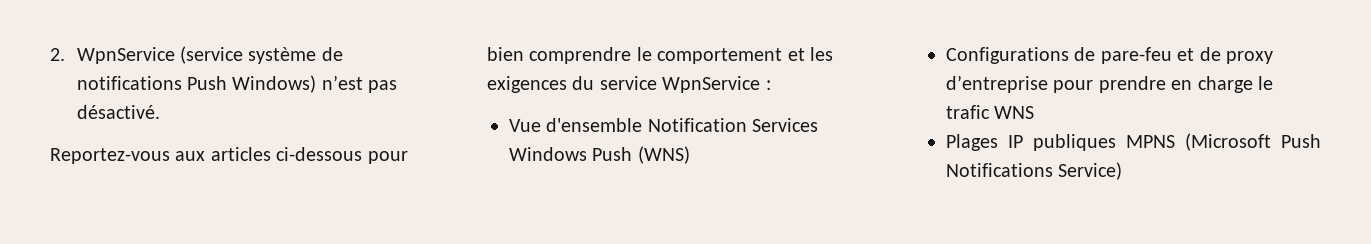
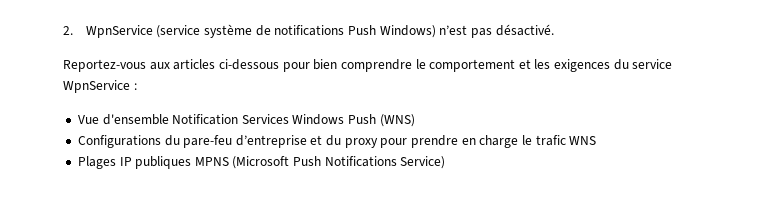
- Configurations de pare-feu et de proxy d’entreprise pour prendre en charge le trafic WNS
+ Configurations du pare-feu d’entreprise et du proxy pour prendre en charge le trafic WNS

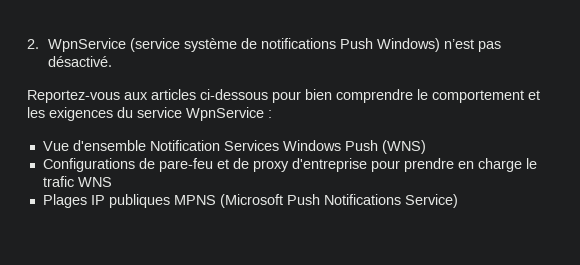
- Configurations du pare-feu d’entreprise et du proxy pour prendre en charge le trafic WNS
+ Configurations de pare-feu et de proxy d'entreprise pour prendre en charge le trafic WNS

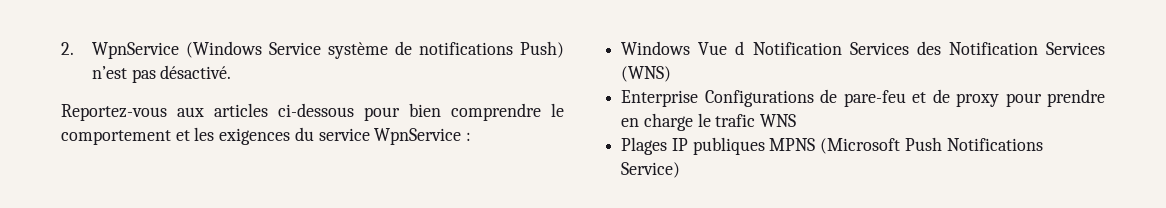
- 2. WpnService (service système de notifications Push Windows) n’est pas désactivé.
+ 2. WpnService (Windows Service système de notifications Push) n’est pas désactivé.
- Vue d'ensemble Notification Services Windows Push (WNS)
+ Windows Vue d Notification Services des Notification Services (WNS)
- Configurations de pare-feu et de proxy d'entreprise pour prendre en charge le trafic WNS
+ Enterprise Configurations de pare-feu et de proxy pour prendre en charge le trafic WNS

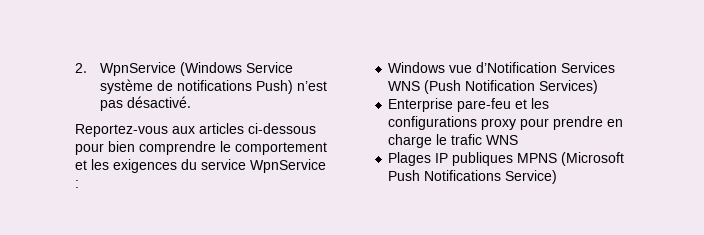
- Windows Vue d Notification Services des Notification Services (WNS)
- Enterprise Configurations de pare-feu et de proxy pour prendre en charge le trafic WNS
+ Windows vue d’Notification Services WNS (Push Notification Services)
+ Enterprise pare-feu et les configurations proxy pour prendre en charge le trafic WNS

